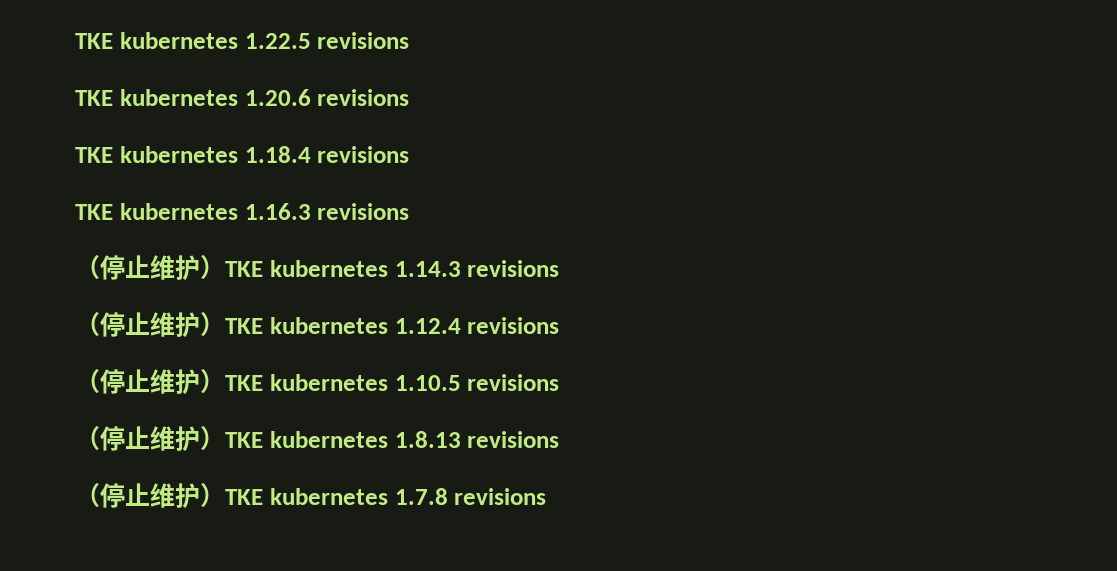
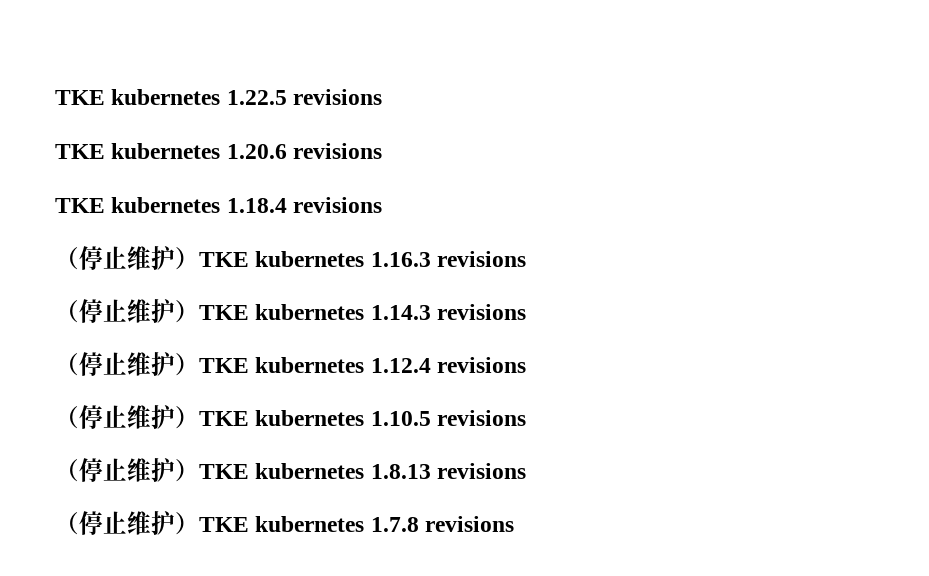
- TKE kubernetes 1.16.3 revisions
+ （停止维护）TKE kubernetes 1.16.3 revisions

